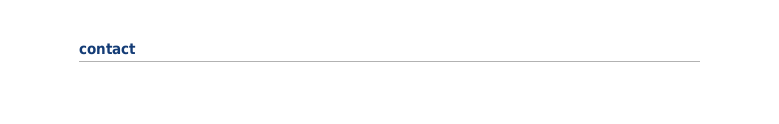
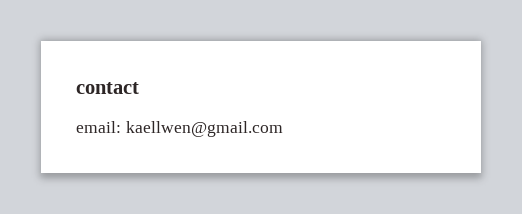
+ email: kaellwen@gmail.com

